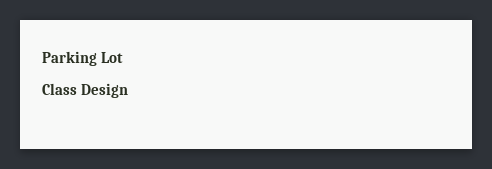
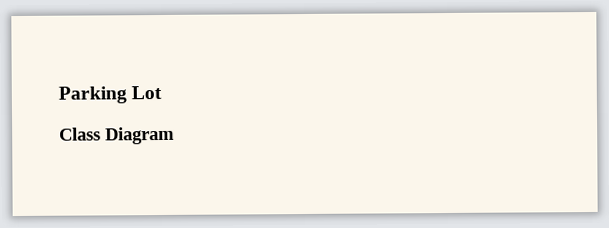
- Class Design
+ Class Diagram

